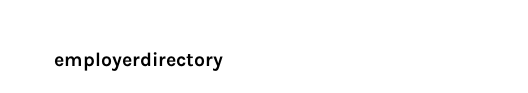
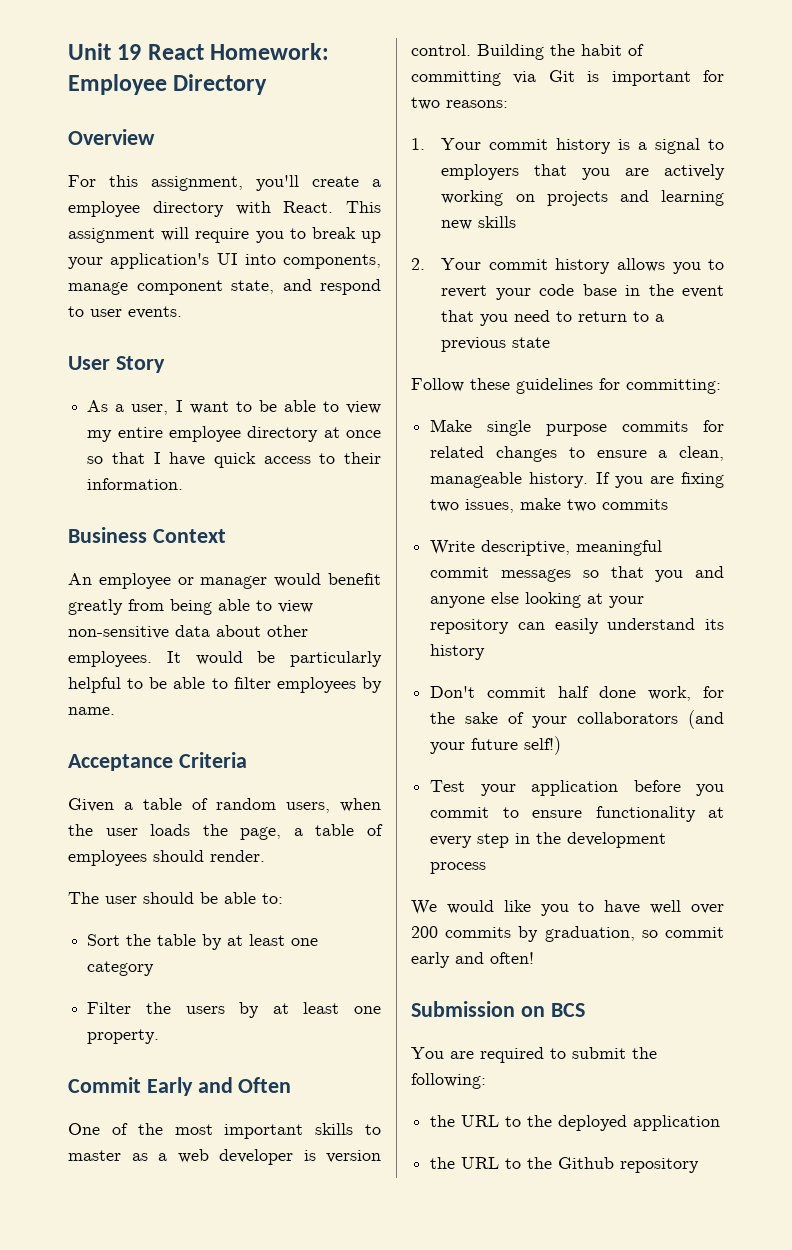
- employerdirectory
+ Unit 19 React Homework: Employee Directory
+ Overview
+ For this assignment, you'll create a employee directory with React. This assignment will require you to break up your application's UI into components, manage component state, and respond to user events.
+ User Story
+ As a user, I want to be able to view my entire employee directory at once so that I have quick access to their information.
+ Business Context
+ An employee or manager would benefit greatly from being able to view non-sensitive data about other employees. It would be particularly helpful to be able to filter employees by name.
+ Acceptance Criteria
+ Given a table of random users, when the user loads the page, a table of employees should render.
+ The user should be able to:
+ Sort the table by at least one category
+ Filter the users by at least one property.
+ Commit Early and Often
+ One of the most important skills to master as a web developer is version control. Building the habit of committing via Git is important for two reasons:
+ 1. Your commit history is a signal to employers that you are actively working on projects and learning new skills
+ 2. Your commit history allows you to revert your code base in the event that you need to return to a previous state
+ Follow these guidelines for committing:
+ Make single purpose commits for related changes to ensure a clean, manageable history. If you are fixing two issues, make two commits
+ Write descriptive, meaningful commit messages so that you and anyone else looking at your repository can easily understand its history
+ Don't commit half done work, for the sake of your collaborators (and your future self!)
+ Test your application before you commit to ensure functionality at every step in the development process
+ We would like you to have well over 200 commits by graduation, so commit early and often!
+ Submission on BCS
+ You are required to submit the following:
+ the URL to the deployed application
+ the URL to the Github repository

